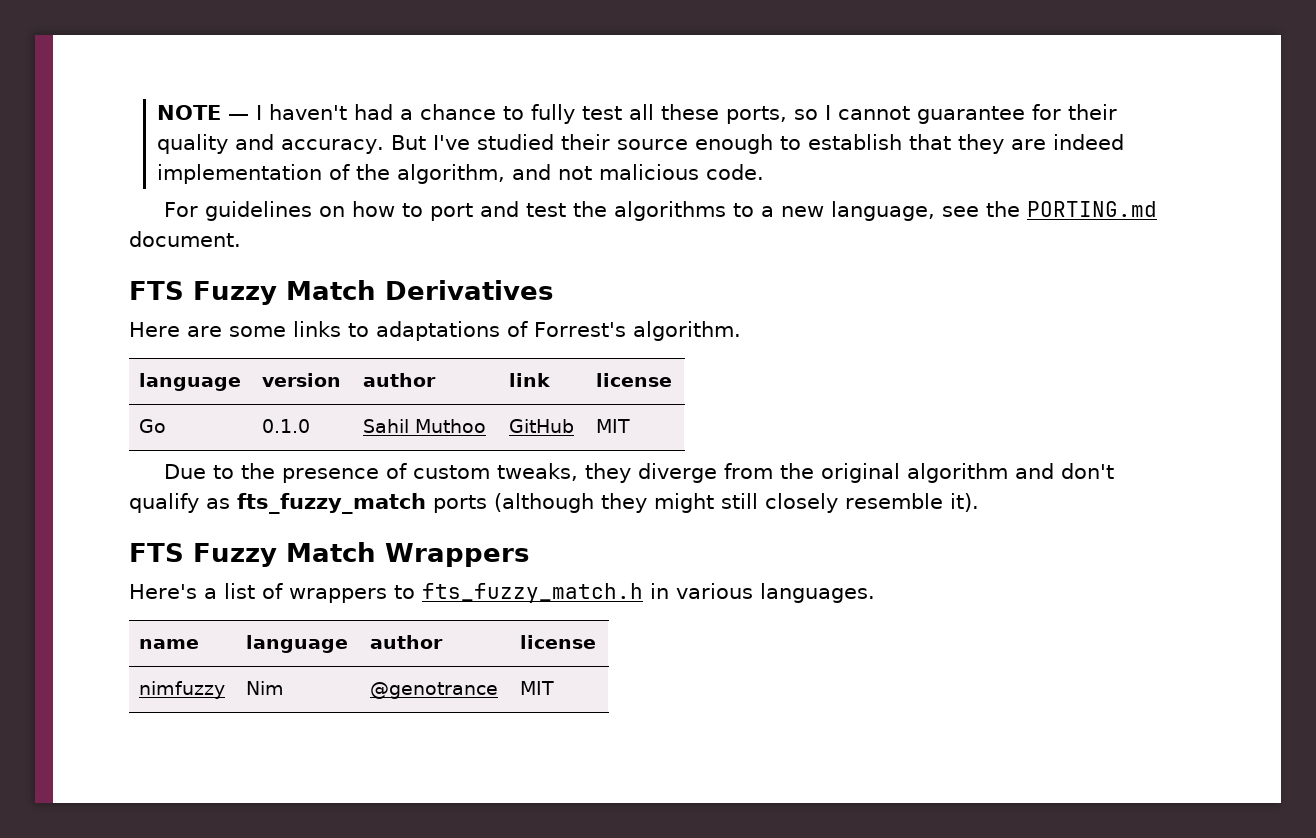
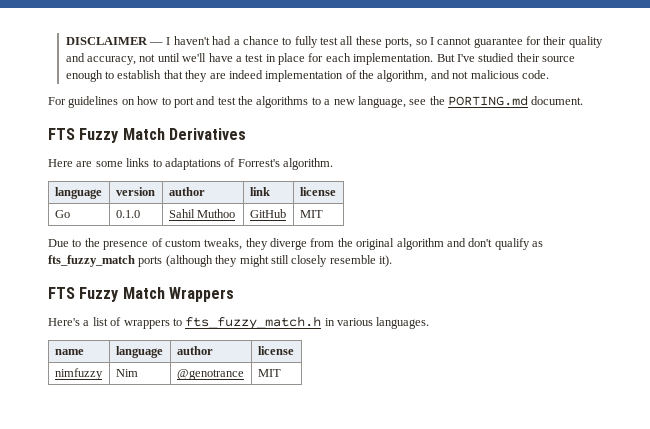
- NOTE — I haven't had a chance to fully test all these ports, so I cannot guarantee for their quality and accuracy.
+ DISCLAIMER — I haven't had a chance to fully test all these ports, so I cannot guarantee for their quality and accuracy, not until we'll have a test in place for each implementation.

